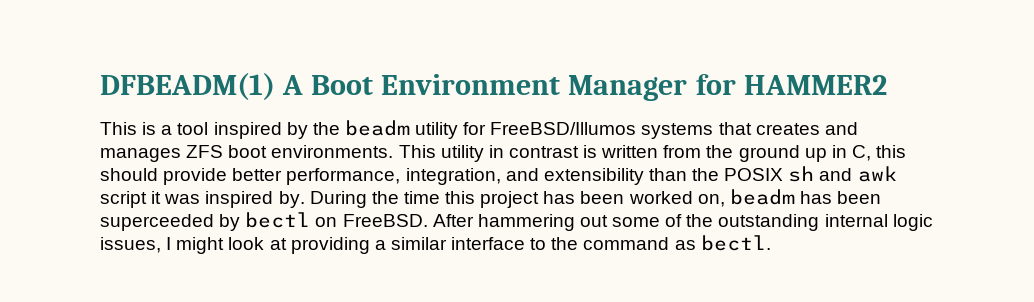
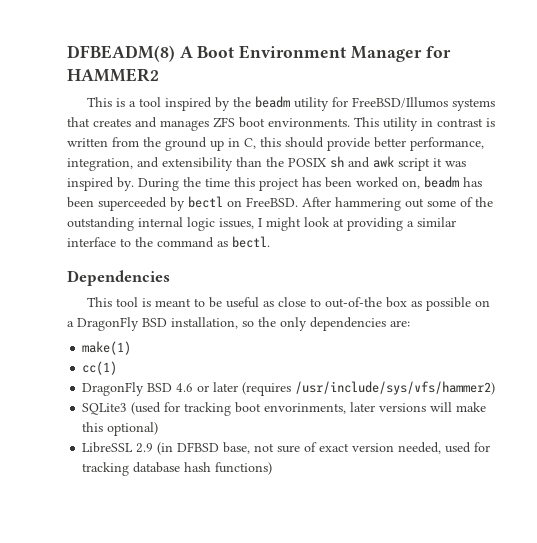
- DFBEADM(1) A Boot Environment Manager for HAMMER2
+ DFBEADM(8) A Boot Environment Manager for HAMMER2
+ Dependencies
+ This tool is meant to be useful as close to out-of-the box as possible on a DragonFly BSD installation, so the only dependencies are:
+ make(1)
+ cc(1)
+ DragonFly BSD 4.6 or later (requires /usr/include/sys/vfs/hammer2)
+ SQLite3 (used for tracking boot envorinments, later versions will make this optional)
+ LibreSSL 2.9 (in DFBSD base, not sure of exact version needed, used for tracking database hash functions)

